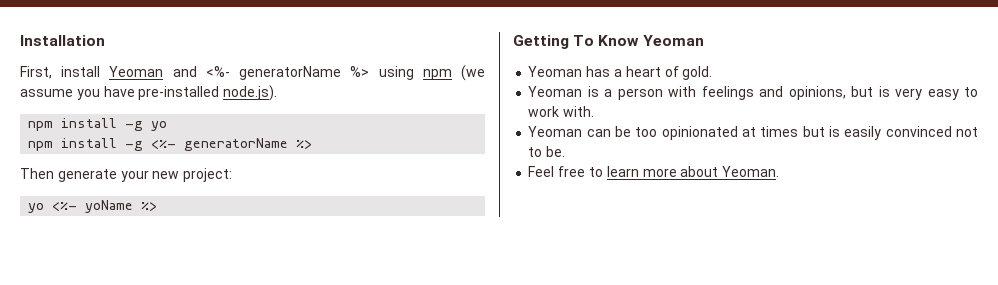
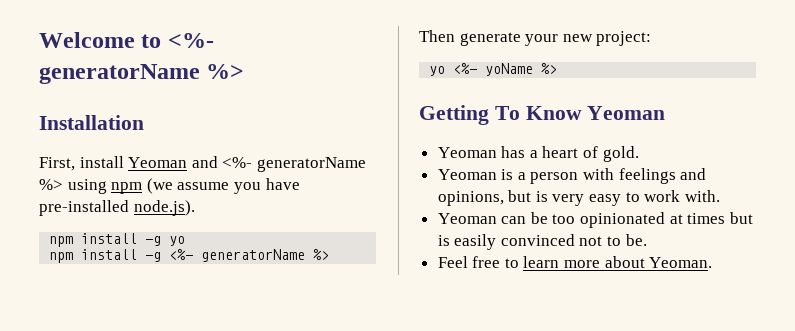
+ Welcome to <%- generatorName %>

